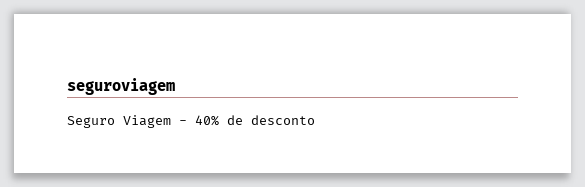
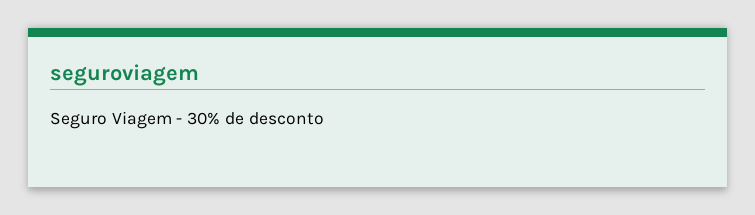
- Seguro Viagem - 40% de desconto
+ Seguro Viagem - 30% de desconto

